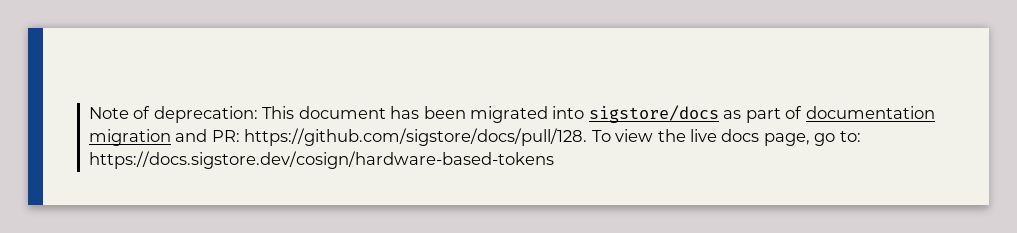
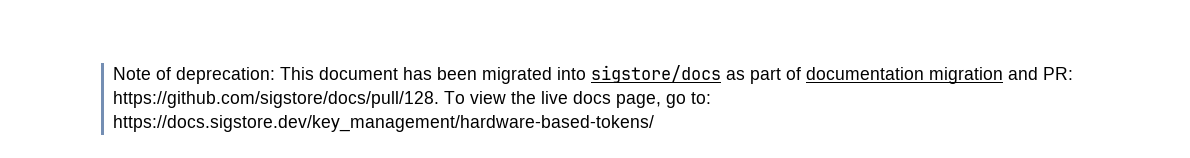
- Note of deprecation: This document has been migrated into sigstore/docs as part of documentation migration and PR: https://github.com/sigstore/docs/pull/128. To view the live docs page, go to: https://docs.sigstore.dev/cosign/hardware-based-tokens
+ Note of deprecation: This document has been migrated into sigstore/docs as part of documentation migration and PR: https://github.com/sigstore/docs/pull/128. To view the live docs page, go to: https://docs.sigstore.dev/key_management/hardware-based-tokens/

